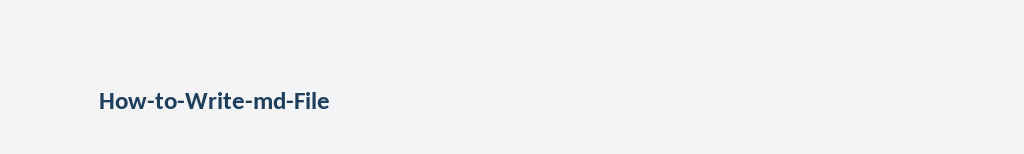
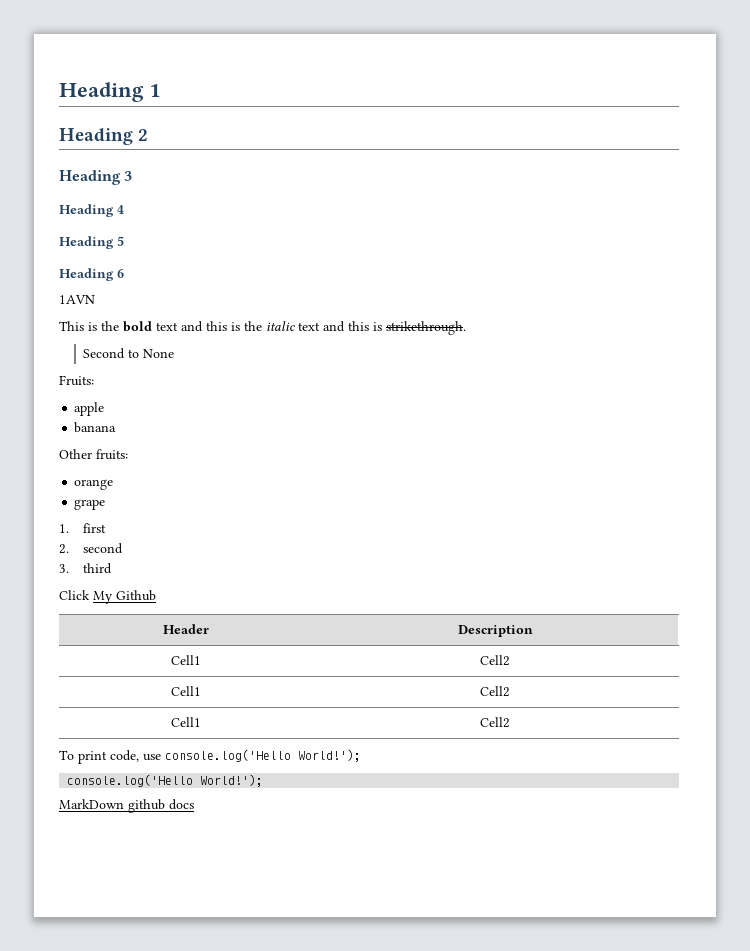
- How-to-Write-md-File
+ Heading 1
+ Heading 2
+ Heading 3
+ Heading 4
+ Heading 5
+ Heading 6
+ 1AVN
+ This is the bold text and this is the italic text and this is strikethrough.
+ Second to None
+ Fruits:
+ apple
+ banana
+ Other fruits:
+ orange
+ grape
+ 1. first
+ 2. second
+ 3. third
+ Click My Github
+ Header | Description
+ Cell1 | Cell2
+ Cell1 | Cell2
+ Cell1 | Cell2
+ To print code, use console.log('Hello World!');
+ console.log('Hello World!');
+ MarkDown github docs

